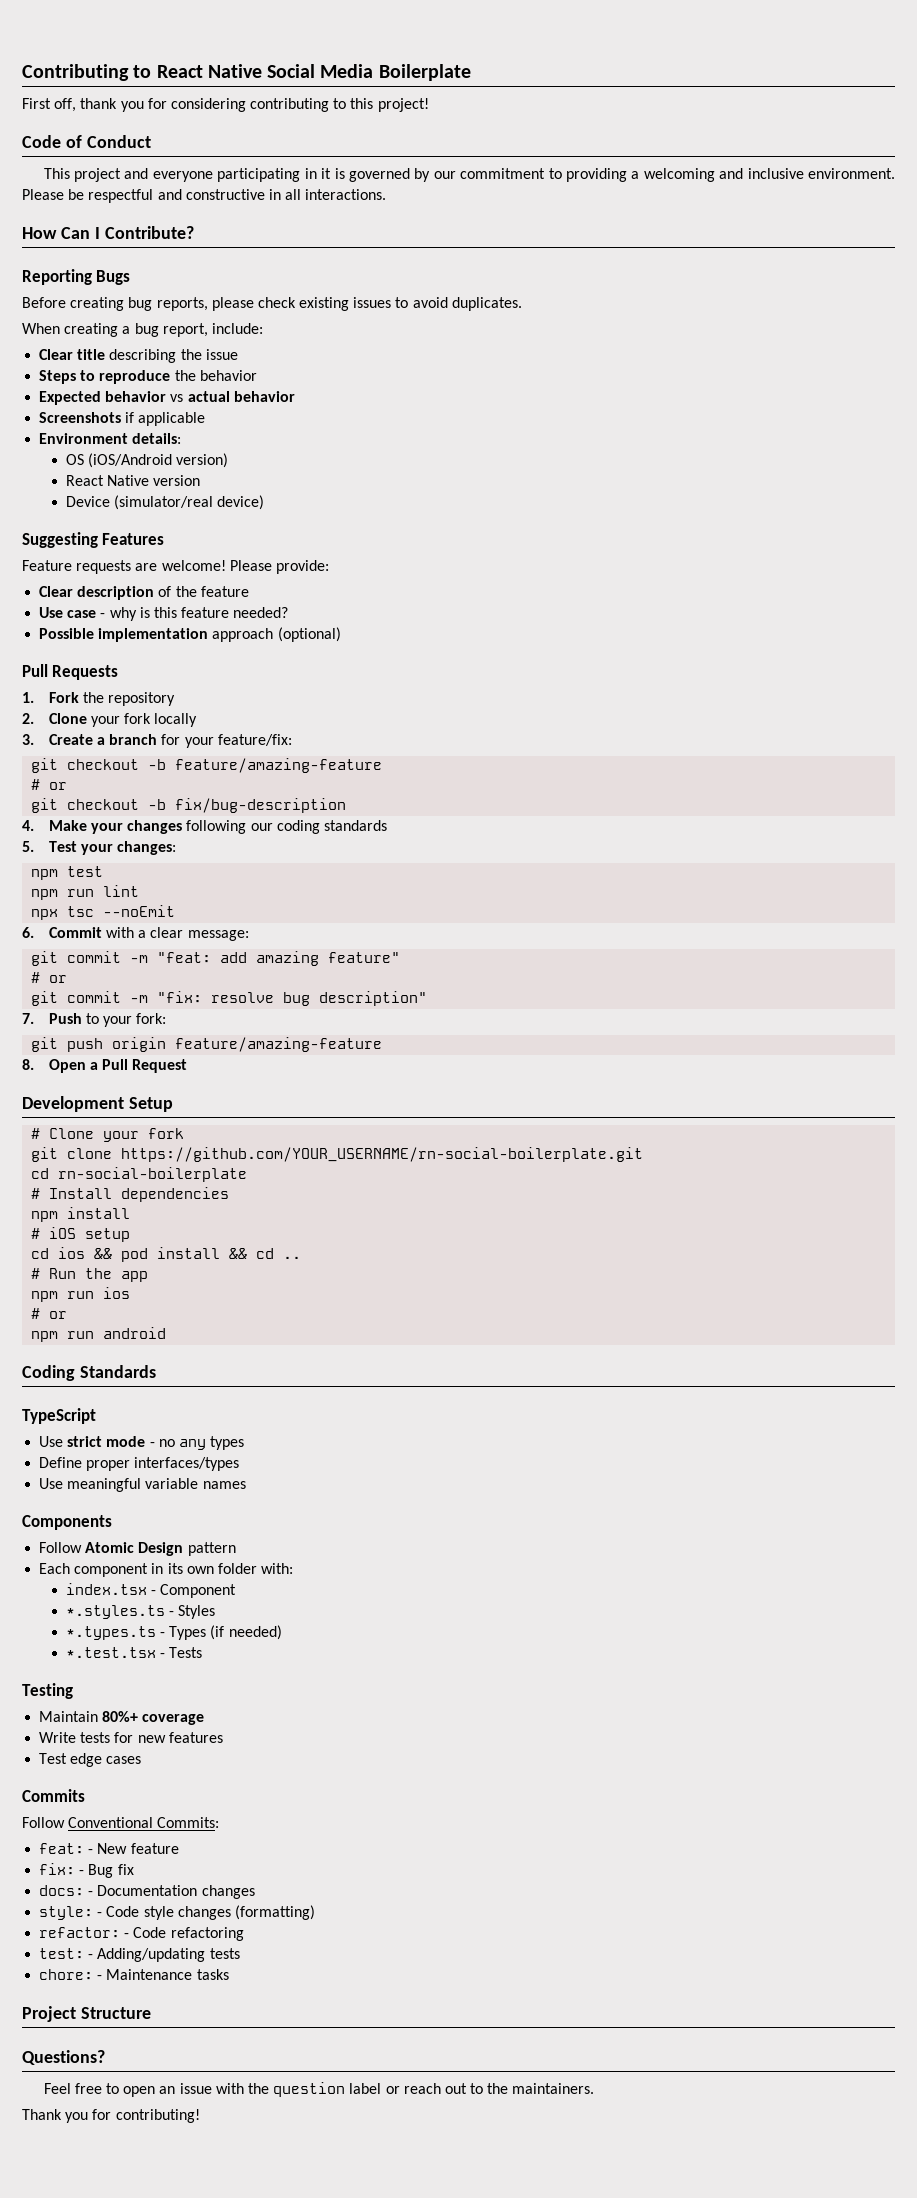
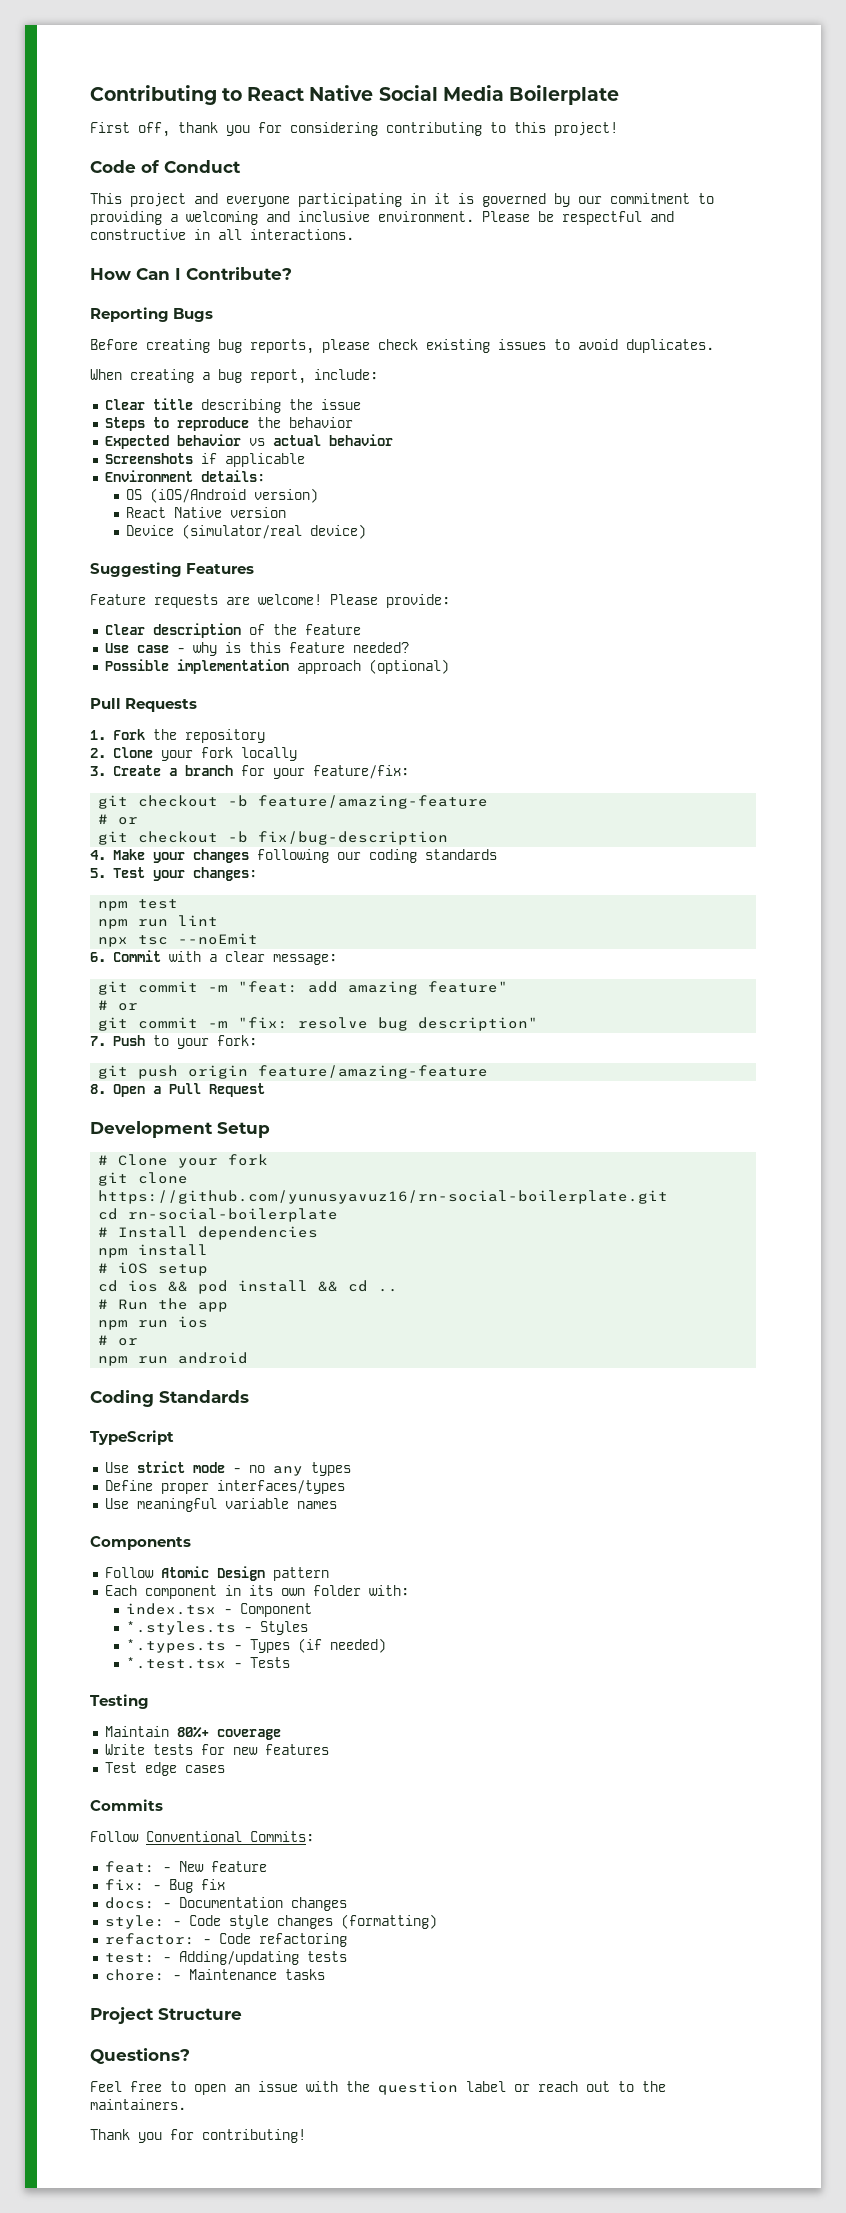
- git clone https://github.com/YOUR_USERNAME/rn-social-boilerplate.git
+ git clone https://github.com/yunusyavuz16/rn-social-boilerplate.git

